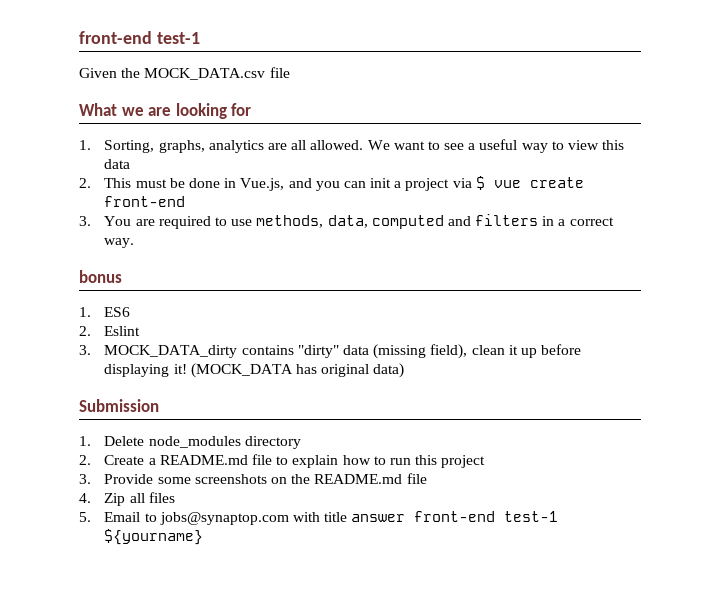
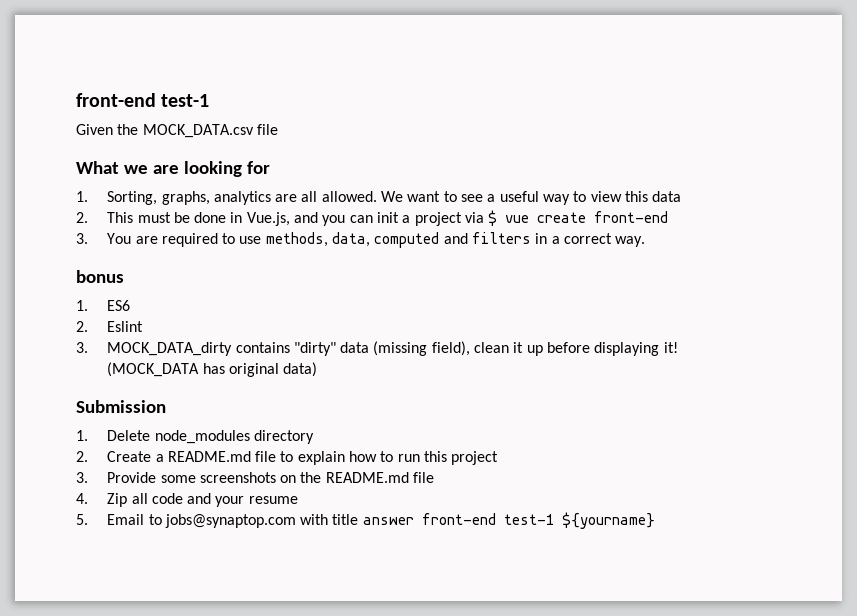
- 4. Zip all files
+ 4. Zip all code and your resume

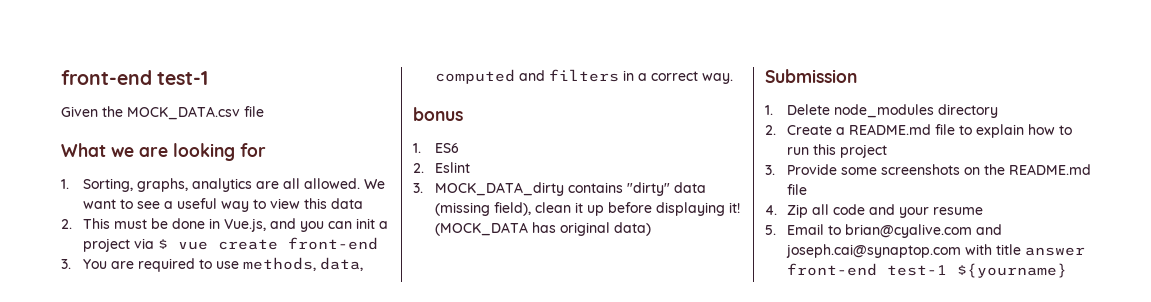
- 5. Email to jobs@synaptop.com with title answer front-end test-1 ${yourname}
+ 5. Email to brian@cyalive.com and joseph.cai@synaptop.com with title answer front-end test-1 ${yourname}

